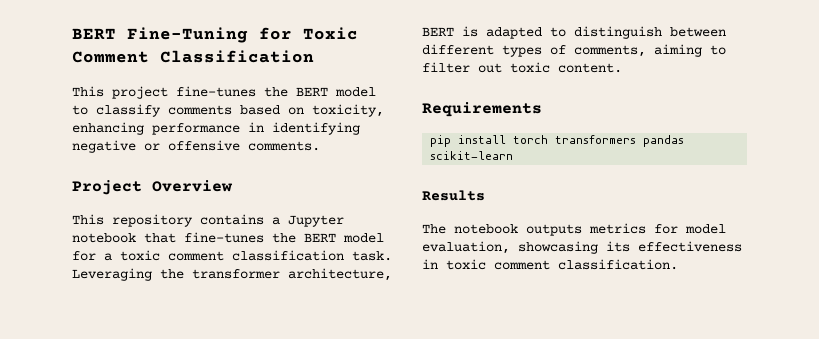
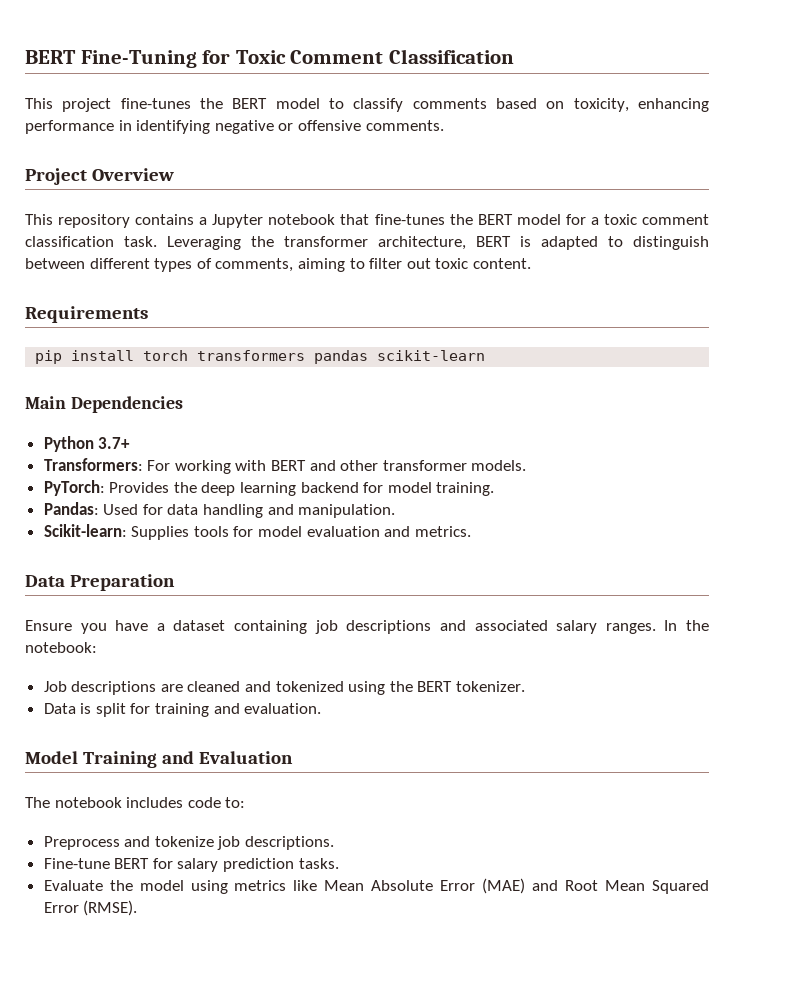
- Results
- The notebook outputs metrics for model evaluation, showcasing its effectiveness in toxic comment classification.
+ Main Dependencies
+ Python 3.7+
+ Transformers: For working with BERT and other transformer models.
+ PyTorch: Provides the deep learning backend for model training.
+ Pandas: Used for data handling and manipulation.
+ Scikit-learn: Supplies tools for model evaluation and metrics.
+ Data Preparation
+ Ensure you have a dataset containing job descriptions and associated salary ranges. In the notebook:
+ Job descriptions are cleaned and tokenized using the BERT tokenizer.
+ Data is split for training and evaluation.
+ Model Training and Evaluation
+ The notebook includes code to:
+ Preprocess and tokenize job descriptions.
+ Fine-tune BERT for salary prediction tasks.
+ Evaluate the model using metrics like Mean Absolute Error (MAE) and Root Mean Squared Error (RMSE).

